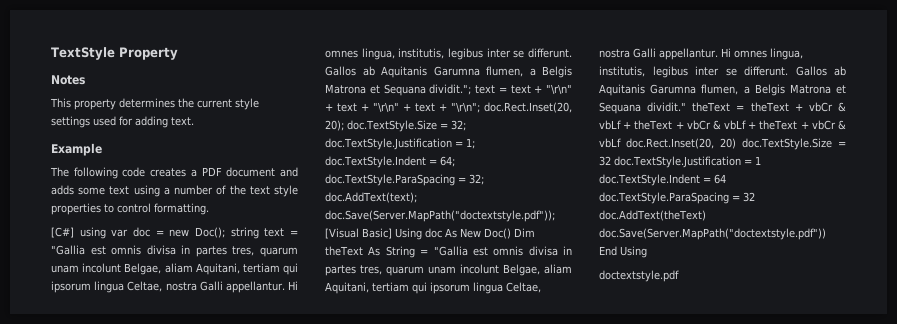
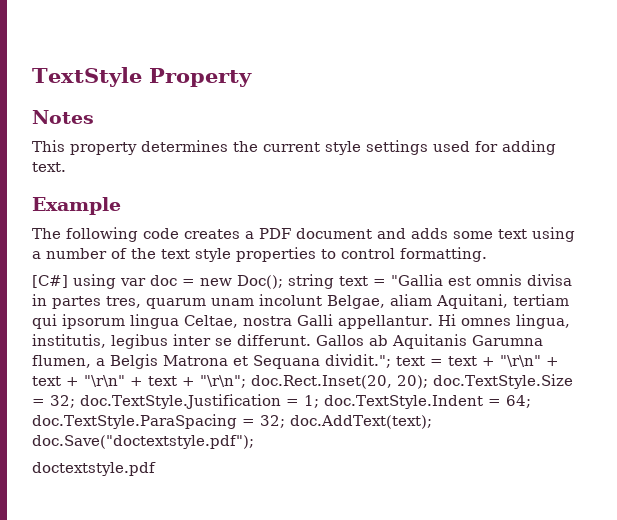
- Gallos ab Aquitanis Garumna flumen, a Belgis Matrona et Sequana dividit."; text = text + "\r\n" + text + "\r\n" + text + "\r\n"; doc.Rect.Inset(20, 20); doc.TextStyle.Size = 32; doc.TextStyle.Justification = 1; doc.TextStyle.Indent = 64; doc.TextStyle.ParaSpacing = 32; doc.AddText(text); doc.Save(Server.MapPath("doctextstyle.pdf")); [Visual Basic] Using doc As New Doc() Dim theText As String = "Gallia est omnis divisa in partes tres, quarum unam incolunt Belgae, aliam Aquitani, tertiam qui ipsorum lingua Celtae, nostra Galli appellantur. Hi omnes lingua, institutis, legibus inter se differunt. Gallos ab Aquitanis Garumna flumen, a Belgis Matrona et Sequana dividit." theText = theText + vbCr & vbLf + theText + vbCr & vbLf + theText + vbCr & vbLf doc.Rect.Inset(20, 20) doc.TextStyle.Size = 32 doc.TextStyle.Justification = 1 doc.TextStyle.Indent = 64 doc.TextStyle.ParaSpacing = 32 doc.AddText(theText) doc.Save(Server.MapPath("doctextstyle.pdf")) End Using
+ Gallos ab Aquitanis Garumna flumen, a Belgis Matrona et Sequana dividit."; text = text + "\r\n" + text + "\r\n" + text + "\r\n"; doc.Rect.Inset(20, 20); doc.TextStyle.Size = 32; doc.TextStyle.Justification = 1; doc.TextStyle.Indent = 64; doc.TextStyle.ParaSpacing = 32; doc.AddText(text); doc.Save("doctextstyle.pdf");

